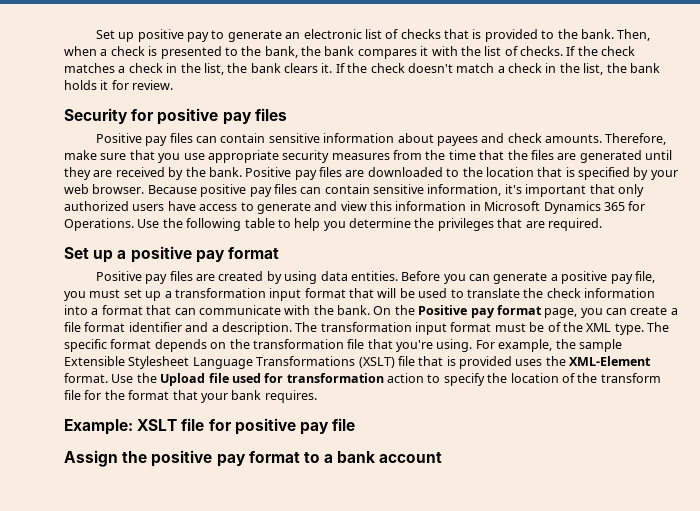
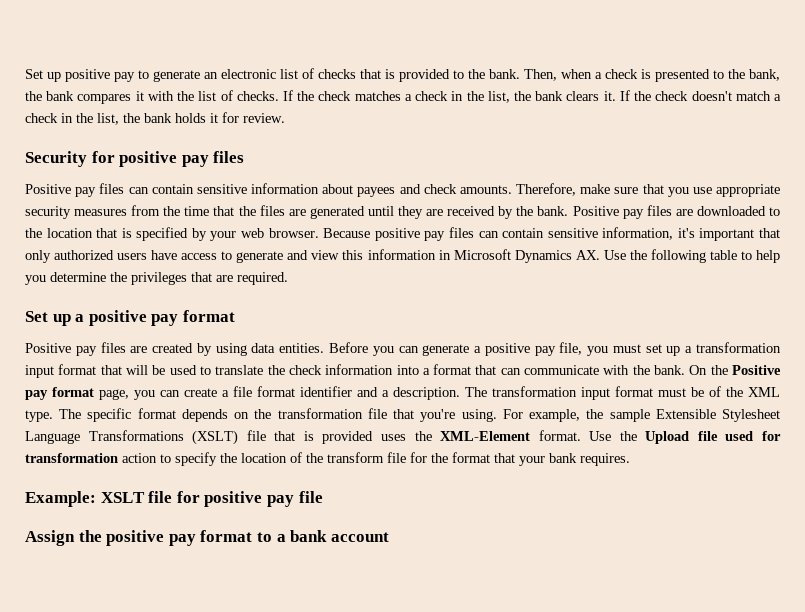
- Because positive pay files can contain sensitive information, it's important that only authorized users have access to generate and view this information in Microsoft Dynamics 365 for Operations. Use the following table to help you determine the privileges that are required.
+ Because positive pay files can contain sensitive information, it's important that only authorized users have access to generate and view this information in Microsoft Dynamics AX. Use the following table to help you determine the privileges that are required.

